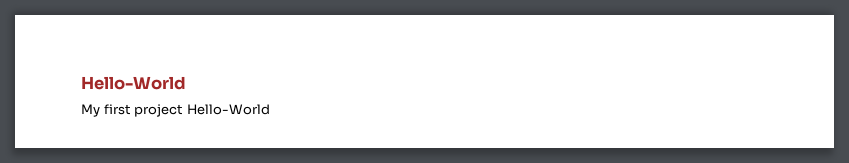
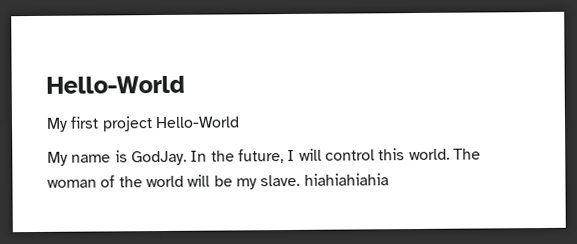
+ My name is GodJay. In the future, I will control this world. The woman of the world will be my slave. hiahiahiahia

